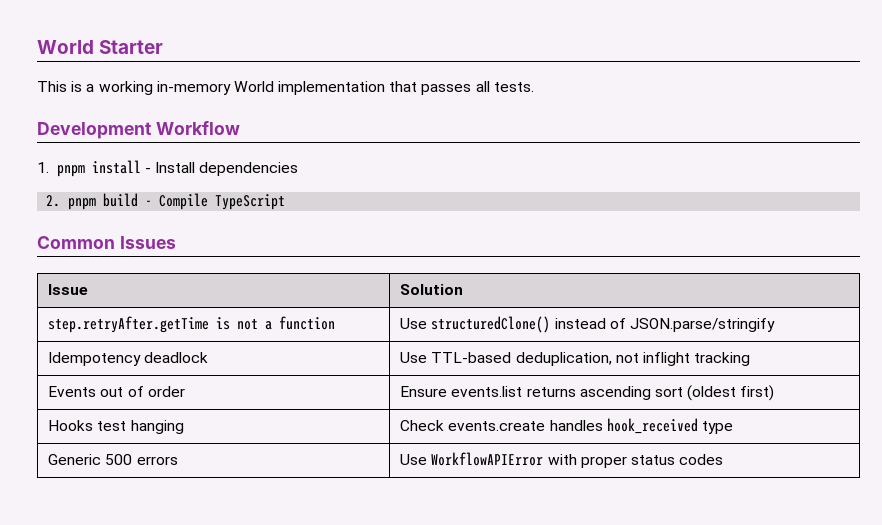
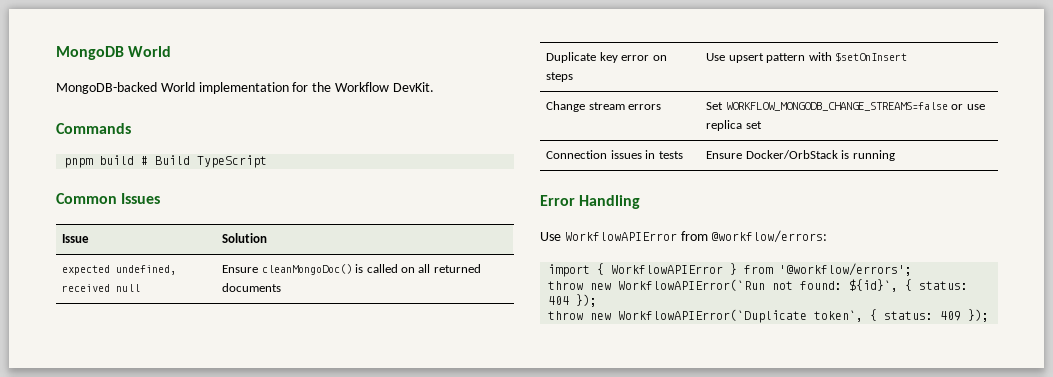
- World Starter
- This is a working in-memory World implementation that passes all tests.
- Development Workflow
- 1. pnpm install - Install dependencies
- 2. pnpm build - Compile TypeScript
+ MongoDB World
+ MongoDB-backed World implementation for the Workflow DevKit.
+ Commands
+ pnpm build # Build TypeScript
- step.retryAfter.getTime is not a function | Use structuredClone() instead of JSON.parse/stringify
- Idempotency deadlock | Use TTL-based deduplication, not inflight tracking
- Events out of order | Ensure events.list returns ascending sort (oldest first)
- Hooks test hanging | Check events.create handles hook_received type
- Generic 500 errors | Use WorkflowAPIError with proper status codes
+ expected undefined, received null | Ensure cleanMongoDoc() is called on all returned documents
+ Duplicate key error on steps | Use upsert pattern with $setOnInsert
+ Change stream errors | Set WORKFLOW_MONGODB_CHANGE_STREAMS=false or use replica set
+ Connection issues in tests | Ensure Docker/OrbStack is running
+ Error Handling
+ Use WorkflowAPIError from @workflow/errors:
+ import { WorkflowAPIError } from '@workflow/errors';
+ throw new WorkflowAPIError(`Run not found: ${id}`, { status: 404 });
+ throw new WorkflowAPIError(`Duplicate token`, { status: 409 });

